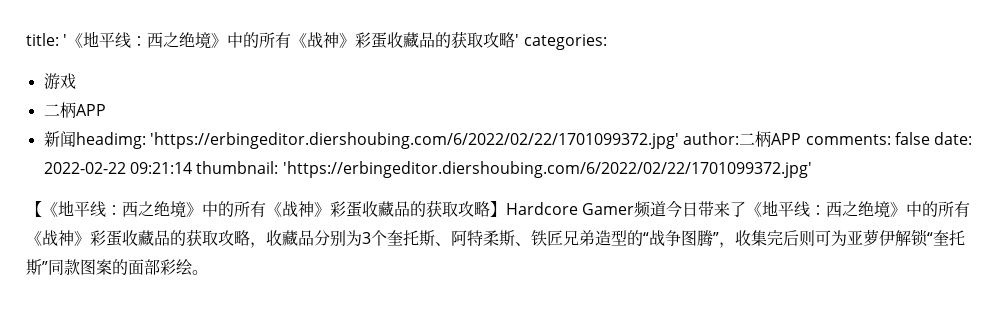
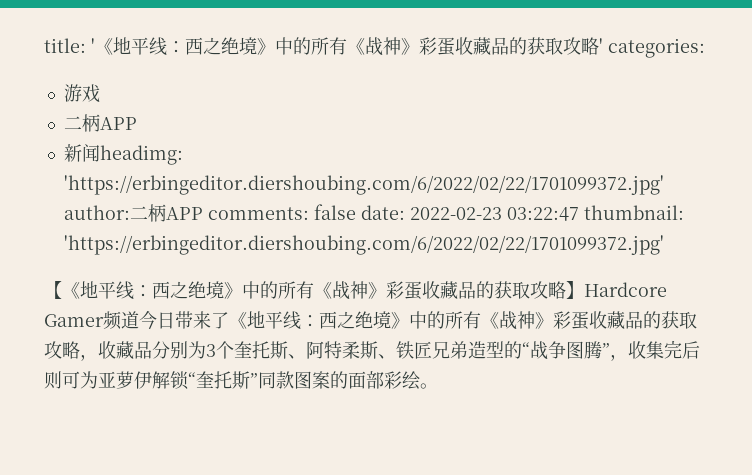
- 新闻headimg: 'https://erbingeditor.diershoubing.com/6/2022/02/22/1701099372.jpg' author:二柄APP comments: false date: 2022-02-22 09:21:14 thumbnail: 'https://erbingeditor.diershoubing.com/6/2022/02/22/1701099372.jpg'
+ 新闻headimg: 'https://erbingeditor.diershoubing.com/6/2022/02/22/1701099372.jpg' author:二柄APP comments: false date: 2022-02-23 03:22:47 thumbnail: 'https://erbingeditor.diershoubing.com/6/2022/02/22/1701099372.jpg'

